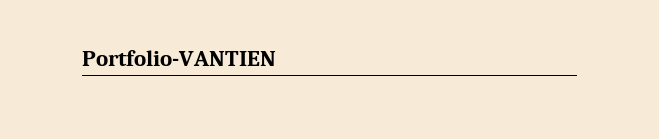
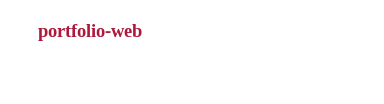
- Portfolio-VANTIEN
+ portfolio-web

